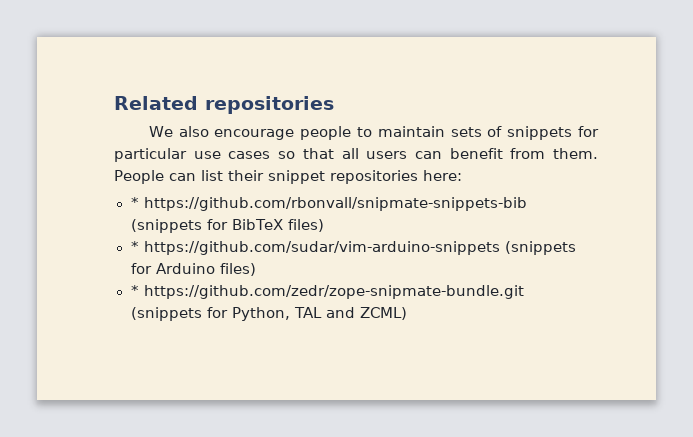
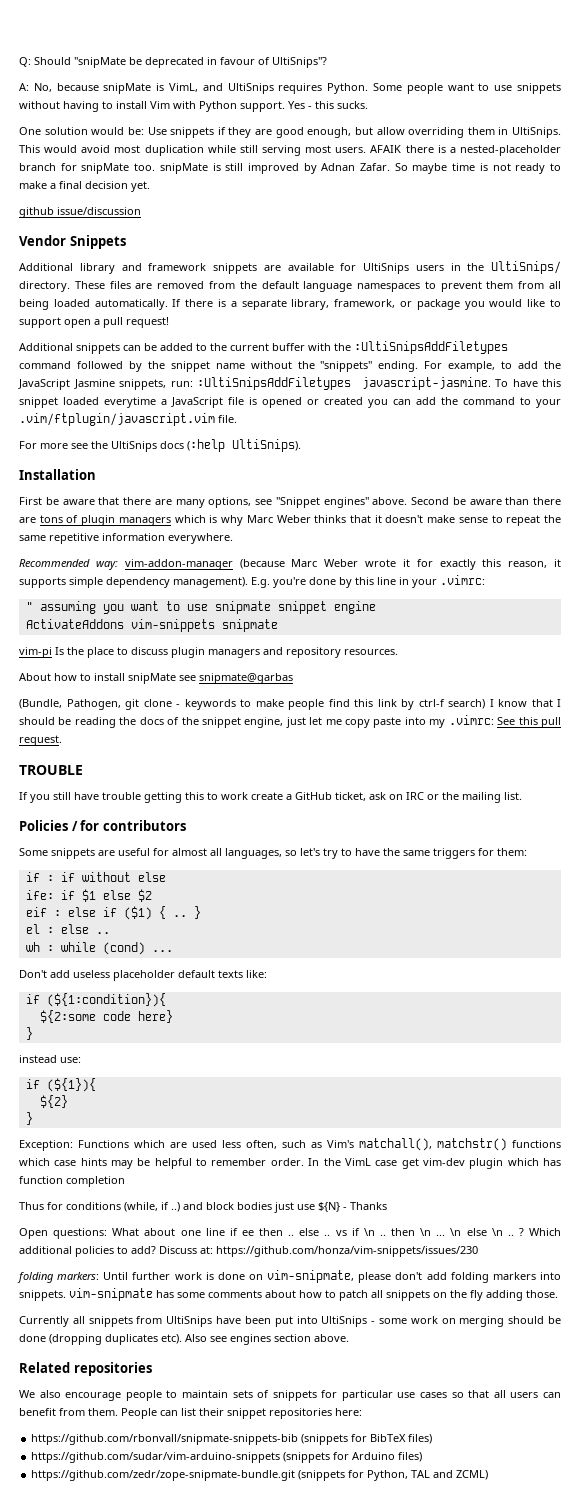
+ Q: Should "snipMate be deprecated in favour of UltiSnips"?
+ A: No, because snipMate is VimL, and UltiSnips requires Python. Some people want to use snippets without having to install Vim with Python support. Yes - this sucks.
+ One solution would be: Use snippets if they are good enough, but allow overriding them in UltiSnips. This would avoid most duplication while still serving most users. AFAIK there is a nested-placeholder branch for snipMate too. snipMate is still improved by Adnan Zafar. So maybe time is not ready to make a final decision yet.
+ github issue/discussion
+ Vendor Snippets
+ Additional library and framework snippets are available for UltiSnips users in the UltiSnips/ directory. These files are removed from the default language namespaces to prevent them from all being loaded automatically. If there is a separate library, framework, or package you would like to support open a pull request!
+ Additional snippets can be added to the current buffer with the :UltiSnipsAddFiletypes command followed by the snippet name without the "snippets" ending. For example, to add the JavaScript Jasmine snippets, run: :UltiSnipsAddFiletypes javascript-jasmine. To have this snippet loaded everytime a JavaScript file is opened or created you can add the command to your .vim/ftplugin/javascript.vim file.
+ For more see the UltiSnips docs (:help UltiSnips).
+ Installation
+ First be aware that there are many options, see "Snippet engines" above. Second be aware than there are tons of plugin managers which is why Marc Weber thinks that it doesn't make sense to repeat the same repetitive information everywhere.
+ Recommended way: vim-addon-manager (because Marc Weber wrote it for exactly this reason, it supports simple dependency management). E.g. you're done by this line in your .vimrc:
+ " assuming you want to use snipmate snippet engine
+ ActivateAddons vim-snippets snipmate
+ vim-pi Is the place to discuss plugin managers and repository resources.
+ About how to install snipMate see snipmate@garbas
+ (Bundle, Pathogen, git clone - keywords to make people find this link by ctrl-f search) I know that I should be reading the docs of the snippet engine, just let me copy paste into my .vimrc: See this pull request.
+ TROUBLE
+ If you still have trouble getting this to work create a GitHub ticket, ask on IRC or the mailing list.
+ Policies / for contributors
+ Some snippets are useful for almost all languages, so let's try to have the same triggers for them:
+ if : if without else
+ ife: if $1 else $2
+ eif : else if ($1) { .. }
+ el : else ..
+ wh : while (cond) ...
+ Don't add useless placeholder default texts like:
+ if (${1:condition}){
+ ${2:some code here}
+ }
+ instead use:
+ if (${1}){
+ ${2}
+ }
+ Exception: Functions which are used less often, such as Vim's matchall(), matchstr() functions which case hints may be helpful to remember order. In the VimL case get vim-dev plugin which has function completion
+ Thus for conditions (while, if ..) and block bodies just use ${N} - Thanks
+ Open questions: What about one line if ee then .. else .. vs if \n .. then \n ... \n else \n .. ? Which additional policies to add? Discuss at: https://github.com/honza/vim-snippets/issues/230
+ folding markers: Until further work is done on vim-snipmate, please don't add folding markers into snippets. vim-snipmate has some comments about how to patch all snippets on the fly adding those.
+ Currently all snippets from UltiSnips have been put into UltiSnips - some work on merging should be done (dropping duplicates etc). Also see engines section above.
- * https://github.com/rbonvall/snipmate-snippets-bib (snippets for BibTeX files)
+ https://github.com/rbonvall/snipmate-snippets-bib (snippets for BibTeX files)
- * https://github.com/sudar/vim-arduino-snippets (snippets for Arduino files)
+ https://github.com/sudar/vim-arduino-snippets (snippets for Arduino files)
- * https://github.com/zedr/zope-snipmate-bundle.git (snippets for Python, TAL and ZCML)
+ https://github.com/zedr/zope-snipmate-bundle.git (snippets for Python, TAL and ZCML)

